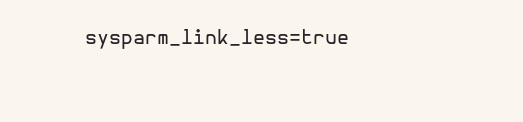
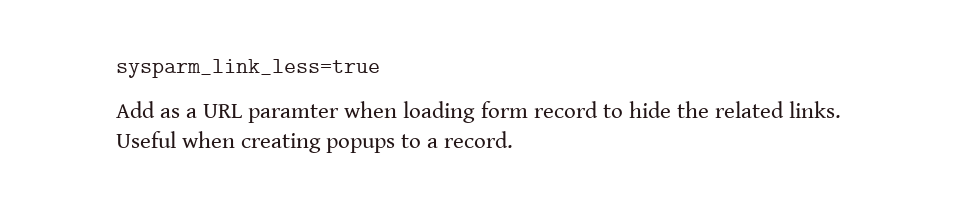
+ Add as a URL paramter when loading form record to hide the related links. Useful when creating popups to a record.

